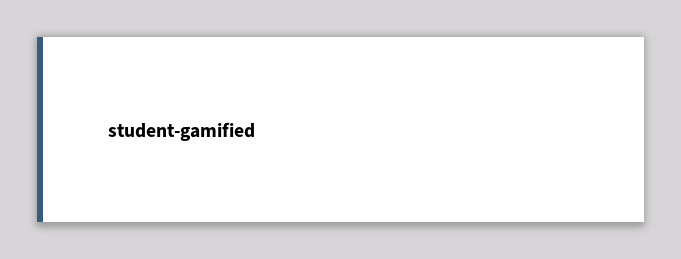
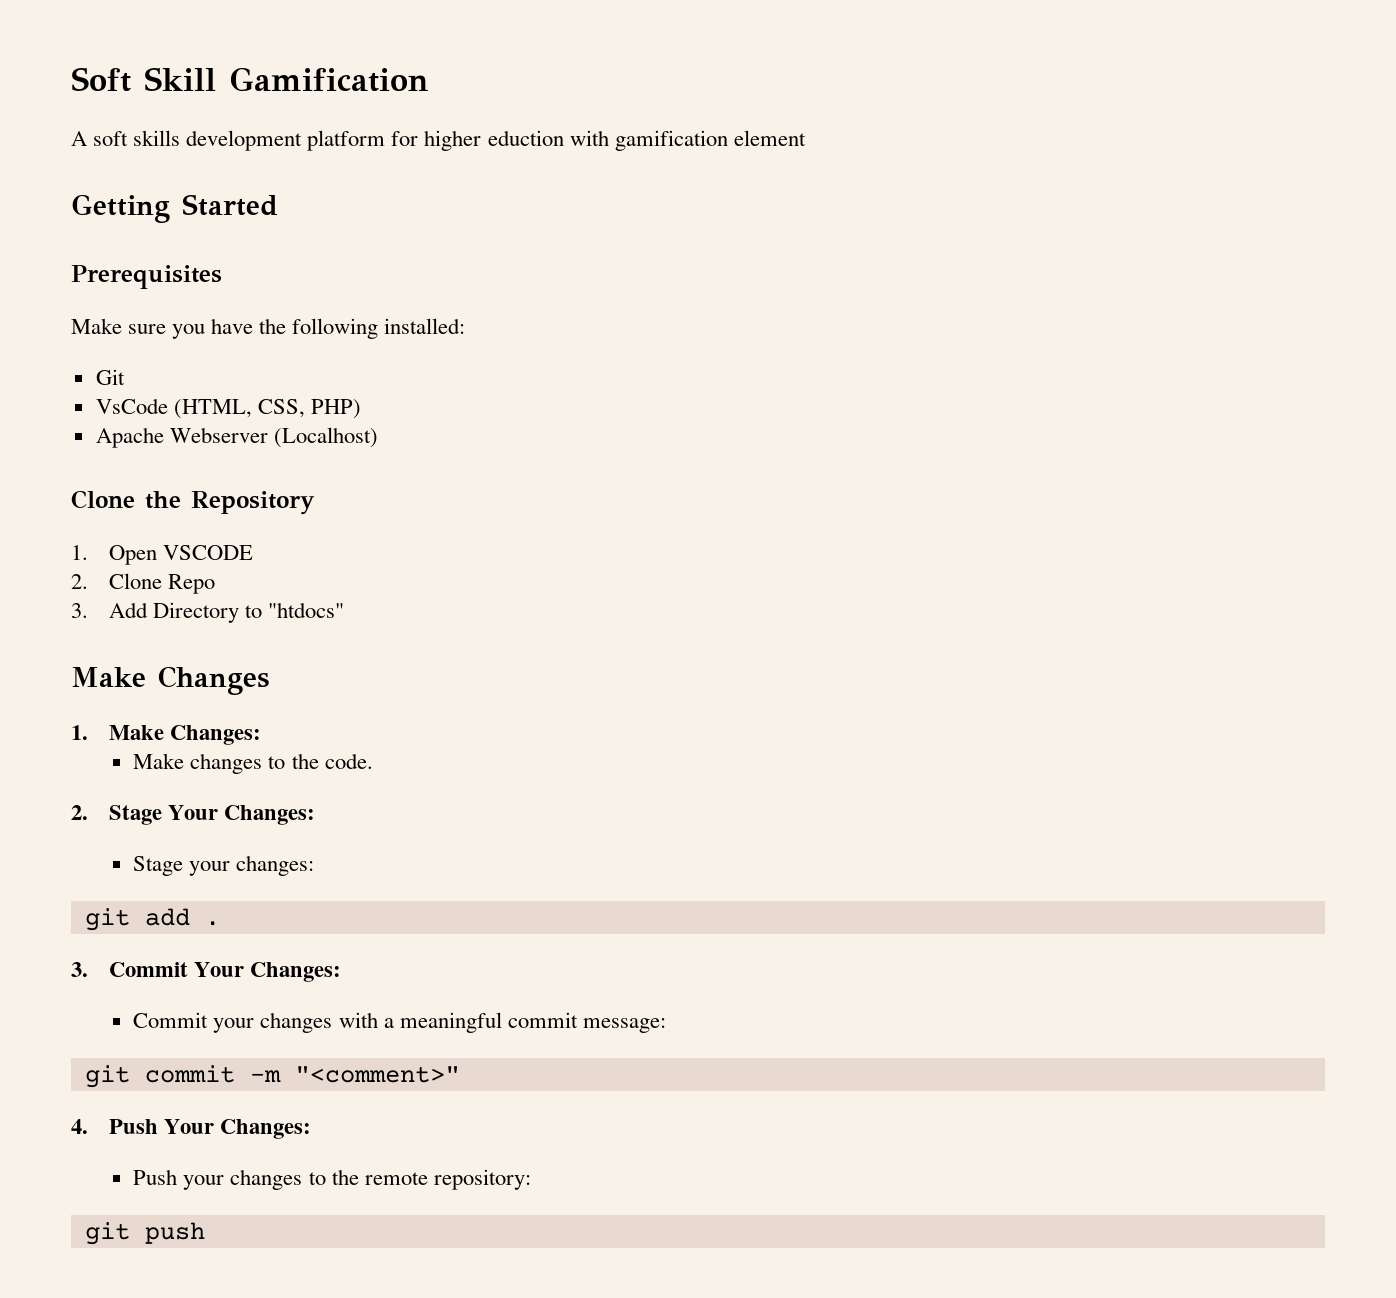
- student-gamified
+ Soft Skill Gamification
+ A soft skills development platform for higher eduction with gamification element
+ Getting Started
+ Prerequisites
+ Make sure you have the following installed:
+ Git
+ VsCode (HTML, CSS, PHP)
+ Apache Webserver (Localhost)
+ Clone the Repository
+ 1. Open VSCODE
+ 2. Clone Repo
+ 3. Add Directory to "htdocs"
+ Make Changes
+ 1. Make Changes:
+ Make changes to the code.
+ 2. Stage Your Changes:
+ Stage your changes:
+ git add .
+ 3. Commit Your Changes:
+ Commit your changes with a meaningful commit message:
+ git commit -m "<comment>"
+ 4. Push Your Changes:
+ Push your changes to the remote repository:
+ git push

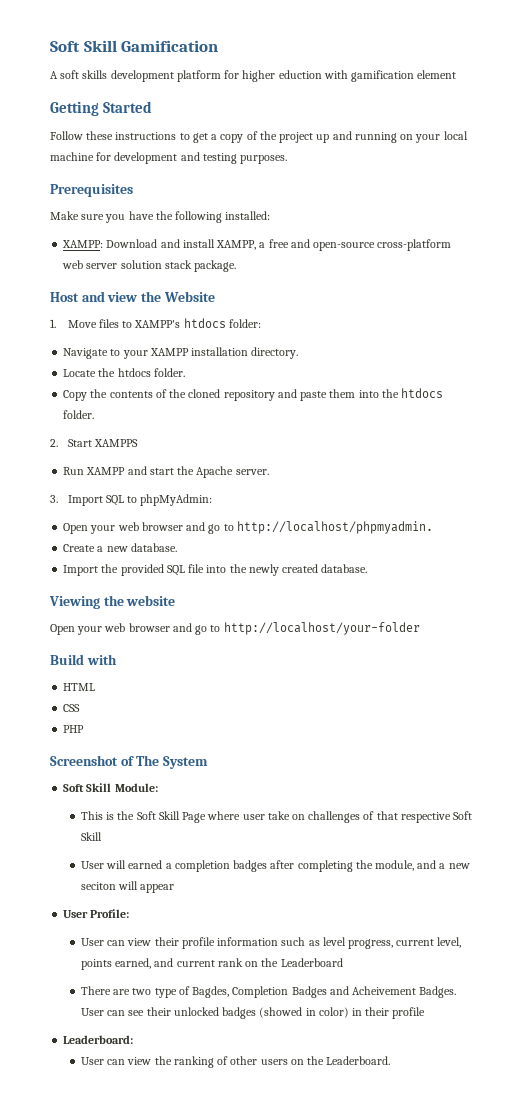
+ Follow these instructions to get a copy of the project up and running on your local machine for development and testing purposes.
- Git
- VsCode (HTML, CSS, PHP)
- Apache Webserver (Localhost)
- Clone the Repository
- 1. Open VSCODE
- 2. Clone Repo
- 3. Add Directory to "htdocs"
- Make Changes
- 1. Make Changes:
- Make changes to the code.
- 2. Stage Your Changes:
- Stage your changes:
- git add .
- 3. Commit Your Changes:
- Commit your changes with a meaningful commit message:
- git commit -m "<comment>"
- 4. Push Your Changes:
- Push your changes to the remote repository:
- git push
+ XAMPP: Download and install XAMPP, a free and open-source cross-platform web server solution stack package.
+ Host and view the Website
+ 1. Move files to XAMPP's htdocs folder:
+ Navigate to your XAMPP installation directory.
+ Locate the htdocs folder.
+ Copy the contents of the cloned repository and paste them into the htdocs folder.
+ 2. Start XAMPPS
+ Run XAMPP and start the Apache server.
+ 3. Import SQL to phpMyAdmin:
+ Open your web browser and go to http://localhost/phpmyadmin.
+ Create a new database.
+ Import the provided SQL file into the newly created database.
+ Viewing the website
+ Open your web browser and go to http://localhost/your-folder
+ Build with
+ HTML
+ CSS
+ PHP
+ Screenshot of The System
+ Soft Skill Module:
+ This is the Soft Skill Page where user take on challenges of that respective Soft Skill
+ User will earned a completion badges after completing the module, and a new seciton will appear
+ User Profile:
+ User can view their profile information such as level progress, current level, points earned, and current rank on the Leaderboard
+ There are two type of Bagdes, Completion Badges and Acheivement Badges. User can see their unlocked badges (showed in color) in their profile
+ Leaderboard:
+ User can view the ranking of other users on the Leaderboard.

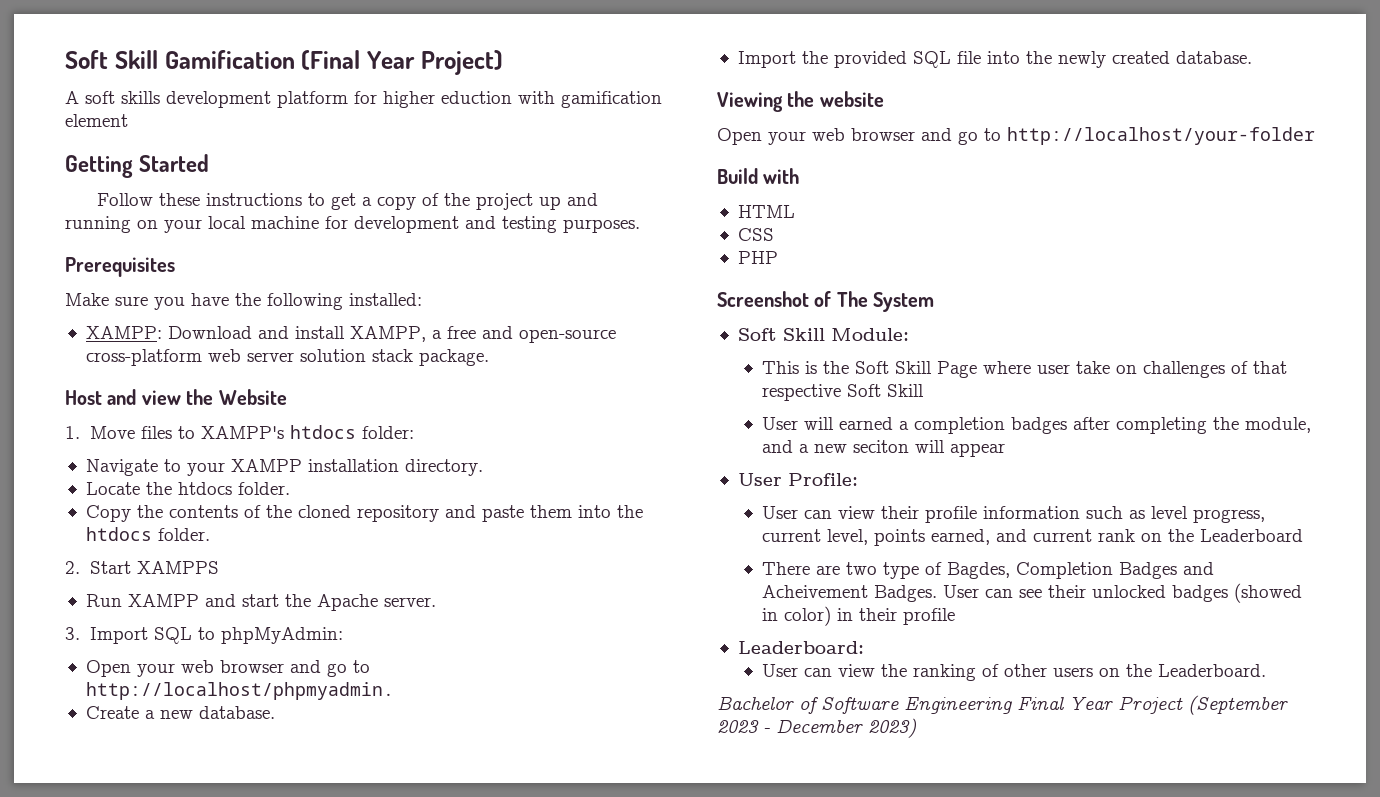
- Soft Skill Gamification
+ Soft Skill Gamification (Final Year Project)
+ Bachelor of Software Engineering Final Year Project (September 2023 - December 2023)

